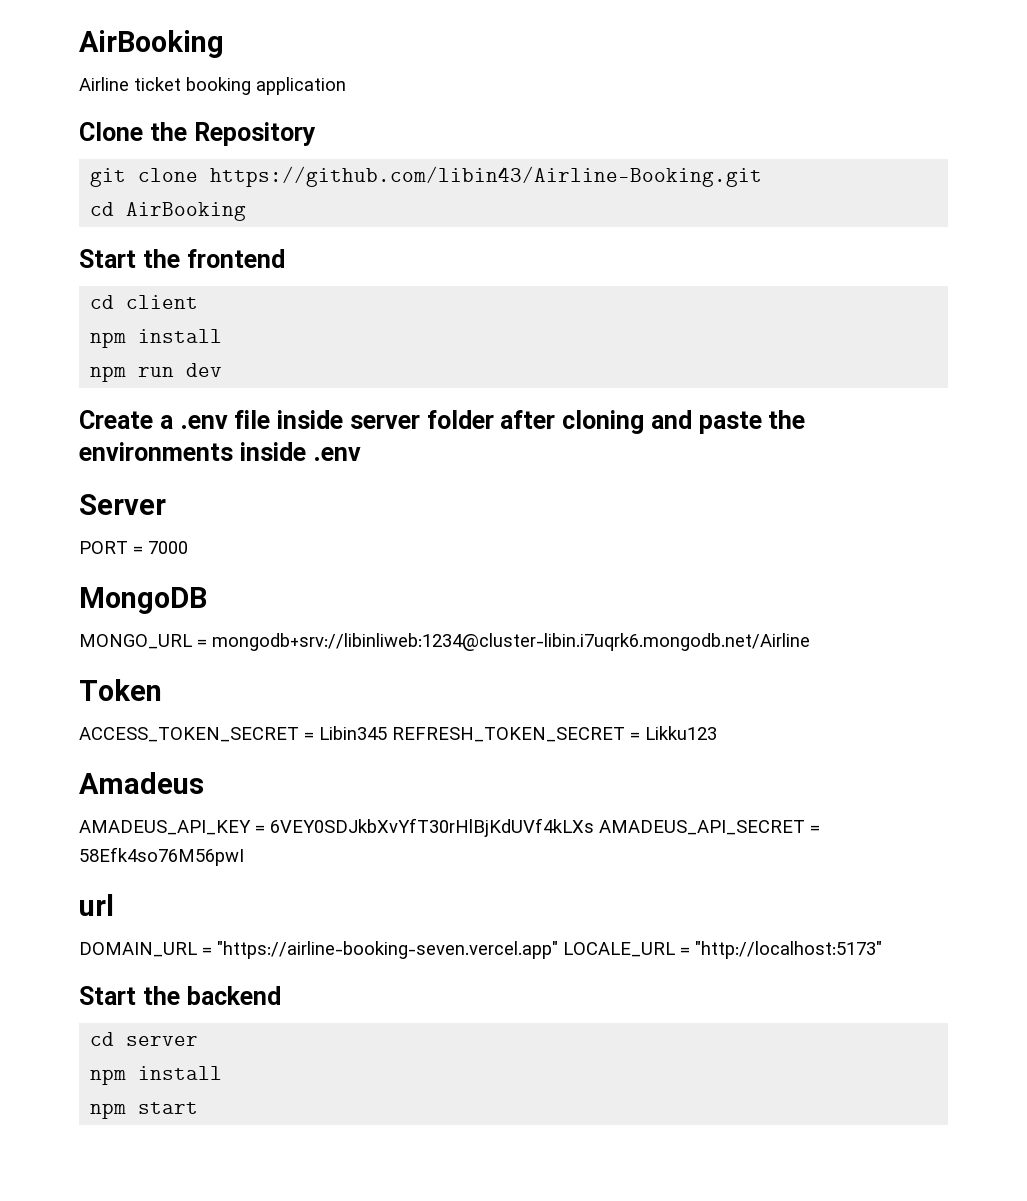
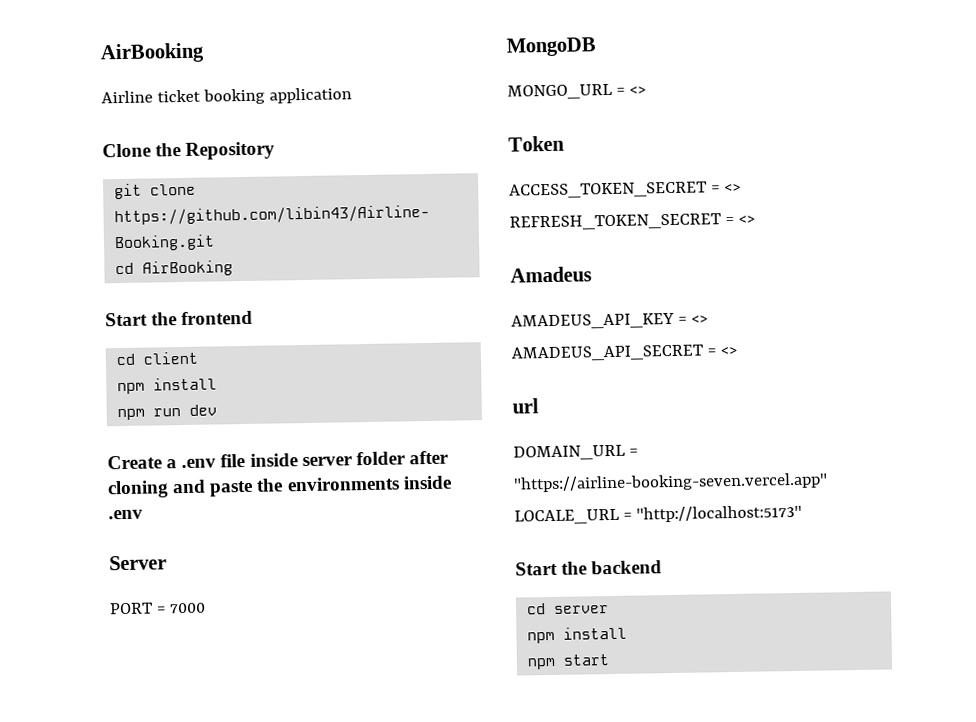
- MONGO_URL = mongodb+srv://libinliweb:1234@cluster-libin.i7uqrk6.mongodb.net/Airline
+ MONGO_URL = <>
- ACCESS_TOKEN_SECRET = Libin345 REFRESH_TOKEN_SECRET = Likku123
+ ACCESS_TOKEN_SECRET = <> REFRESH_TOKEN_SECRET = <>
- AMADEUS_API_KEY = 6VEY0SDJkbXvYfT30rHlBjKdUVf4kLXs AMADEUS_API_SECRET = 58Efk4so76M56pwI
+ AMADEUS_API_KEY = <> AMADEUS_API_SECRET = <>

